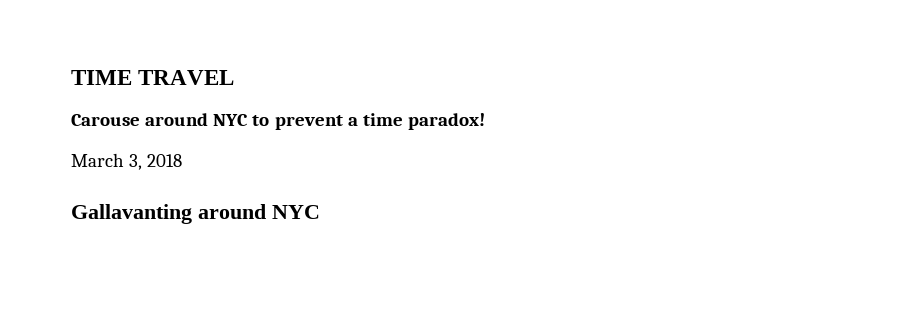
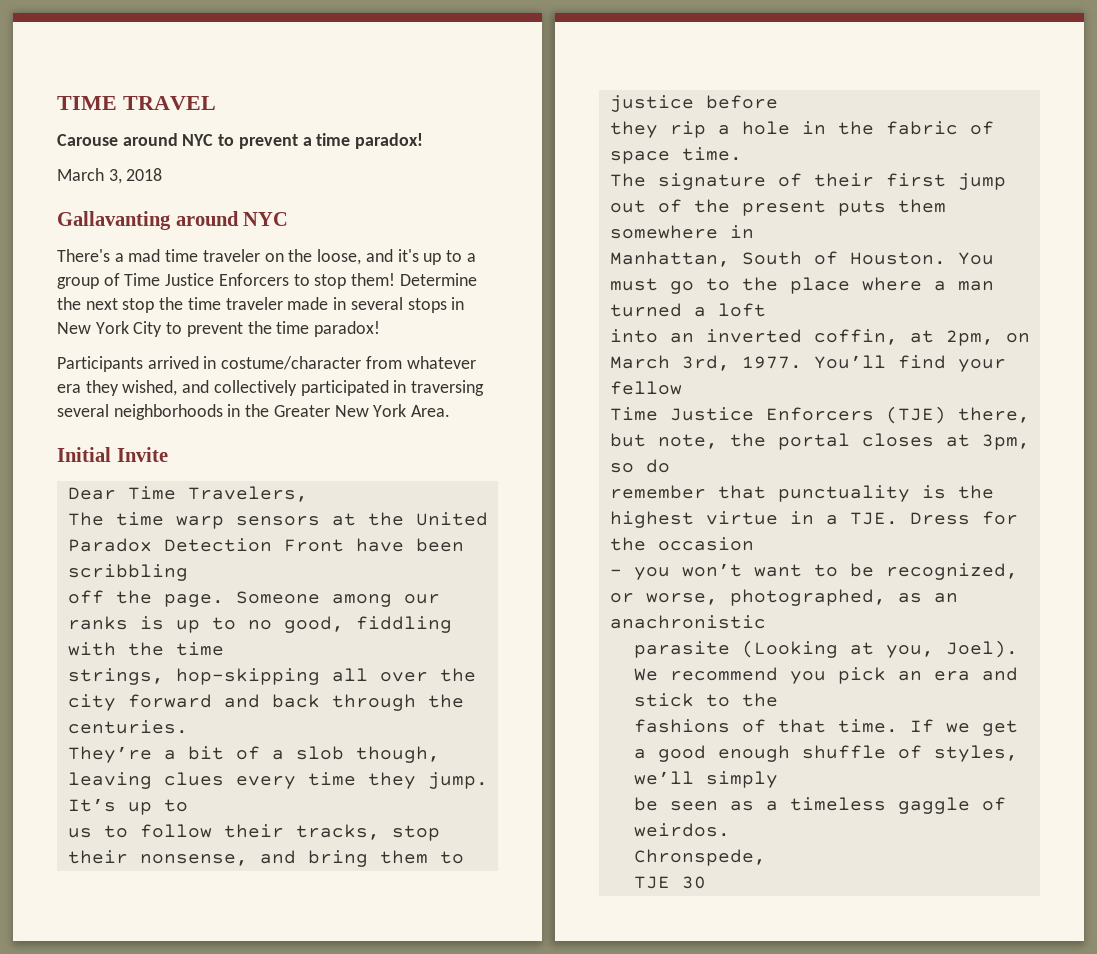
+ There's a mad time traveler on the loose, and it's up to a group of Time Justice Enforcers to stop them! Determine the next stop the time traveler made in several stops in New York City to prevent the time paradox!
+ Participants arrived in costume/character from whatever era they wished, and collectively participated in traversing several neighborhoods in the Greater New York Area.
+ Initial Invite
+ Dear Time Travelers,
+ The time warp sensors at the United Paradox Detection Front have been scribbling
+ off the page. Someone among our ranks is up to no good, fiddling with the time
+ strings, hop-skipping all over the city forward and back through the centuries.
+ They’re a bit of a slob though, leaving clues every time they jump. It’s up to
+ us to follow their tracks, stop their nonsense, and bring them to justice before
+ they rip a hole in the fabric of space time.
+ The signature of their first jump out of the present puts them somewhere in
+ Manhattan, South of Houston. You must go to the place where a man turned a loft
+ into an inverted coffin, at 2pm, on March 3rd, 1977. You’ll find your fellow
+ Time Justice Enforcers (TJE) there, but note, the portal closes at 3pm, so do
+ remember that punctuality is the highest virtue in a TJE. Dress for the occasion
+ - you won’t want to be recognized, or worse, photographed, as an anachronistic
+ parasite (Looking at you, Joel). We recommend you pick an era and stick to the
+ fashions of that time. If we get a good enough shuffle of styles, we’ll simply
+ be seen as a timeless gaggle of weirdos.
+ Chronspede,
+ TJE 30

